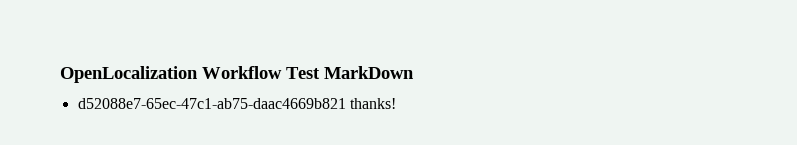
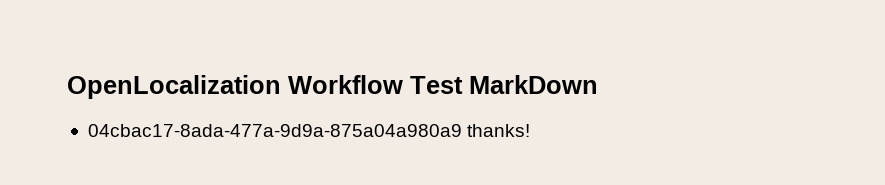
- d52088e7-65ec-47c1-ab75-daac4669b821 thanks!
+ 04cbac17-8ada-477a-9d9a-875a04a980a9 thanks!

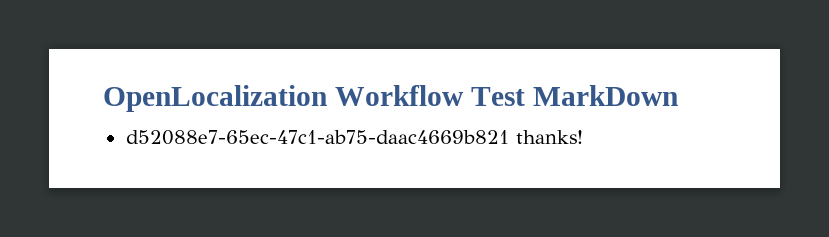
- 04cbac17-8ada-477a-9d9a-875a04a980a9 thanks!
+ d52088e7-65ec-47c1-ab75-daac4669b821 thanks!

